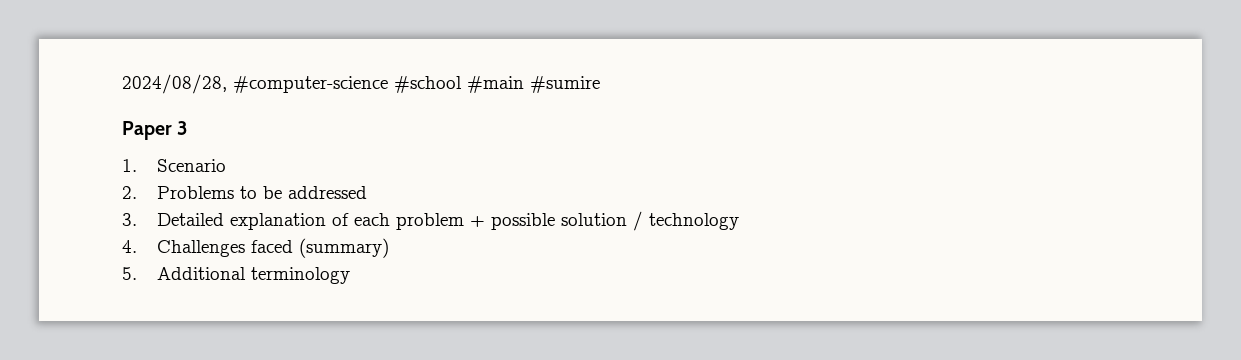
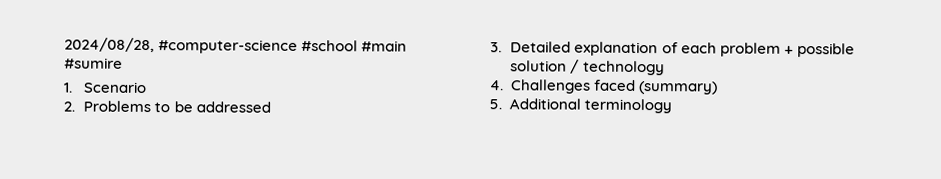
- Paper 3

